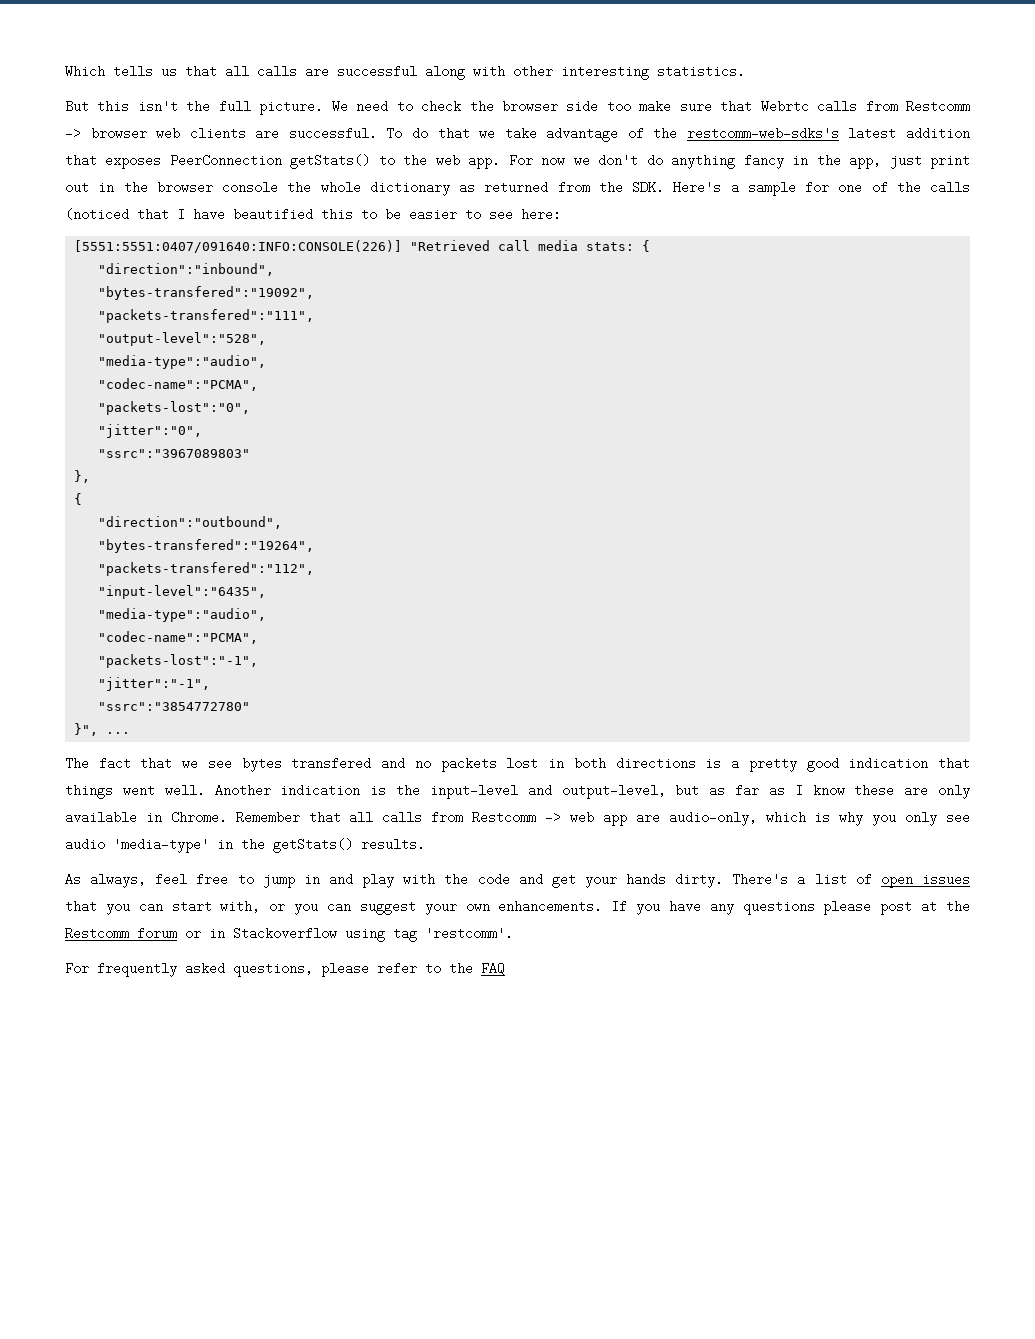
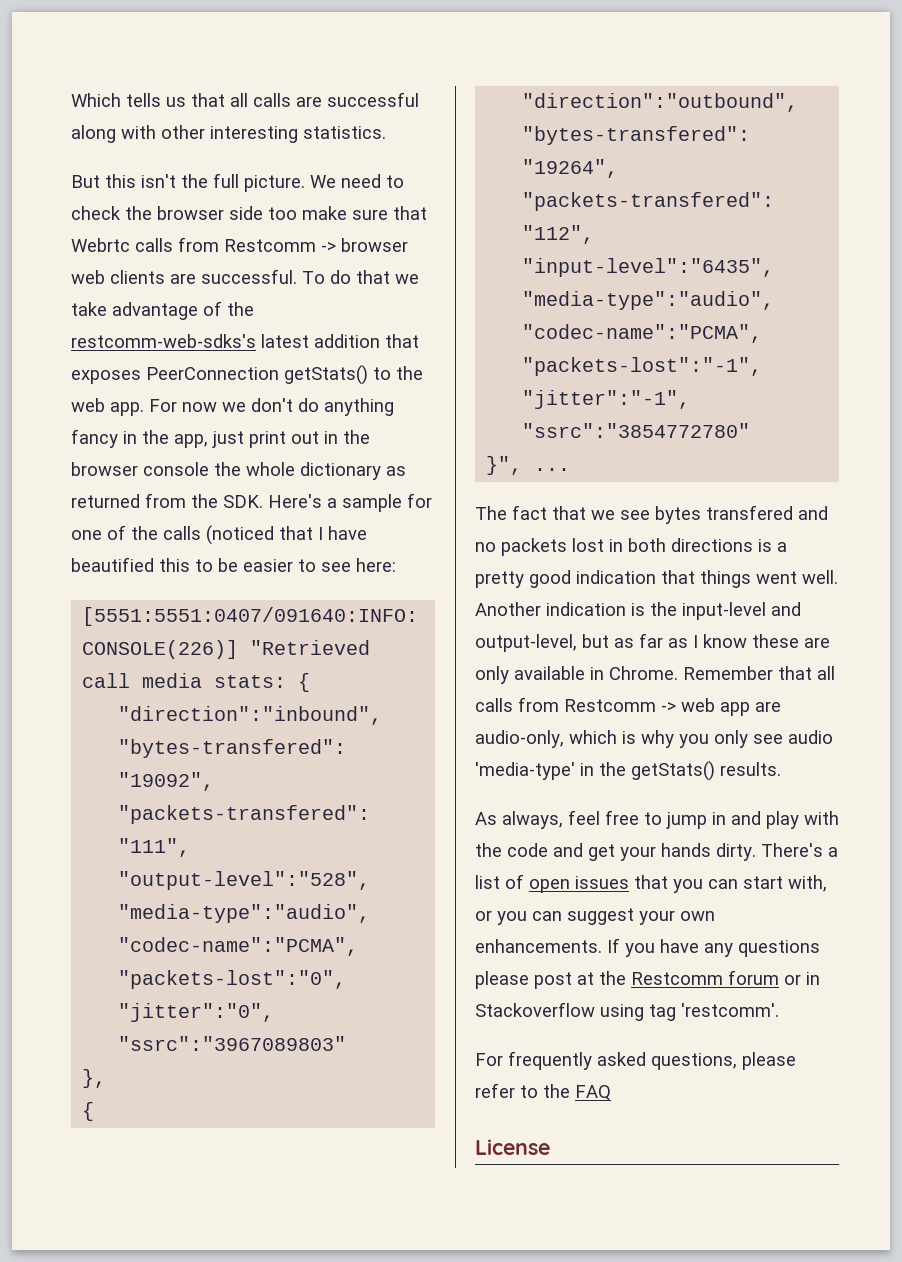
+ License

